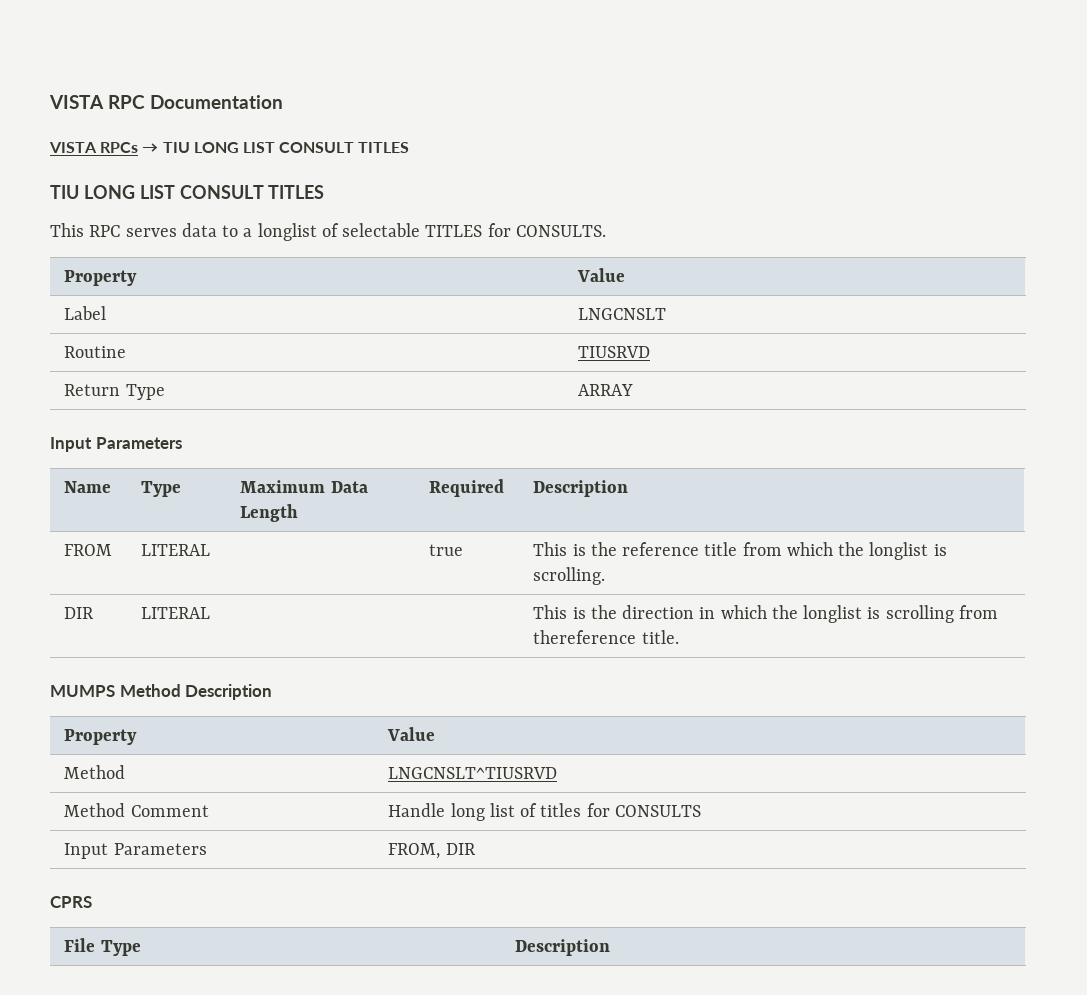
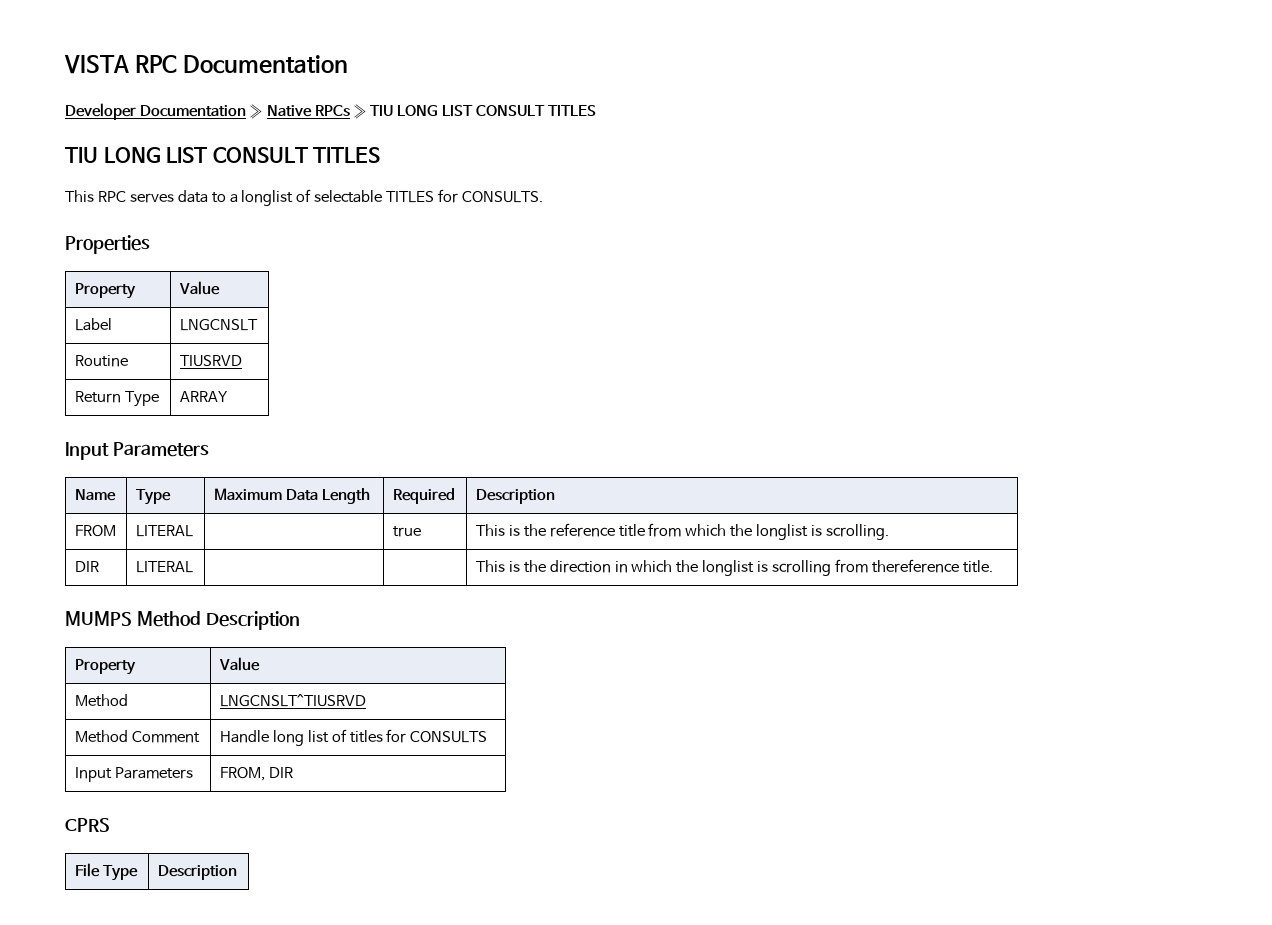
- VISTA RPCs → TIU LONG LIST CONSULT TITLES
+ Developer Documentation » Native RPCs » TIU LONG LIST CONSULT TITLES
+ Properties

